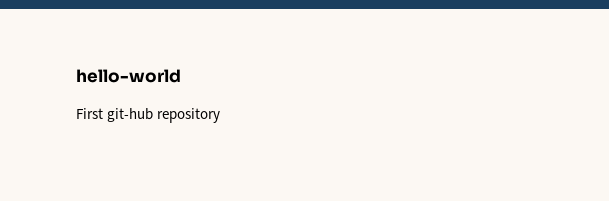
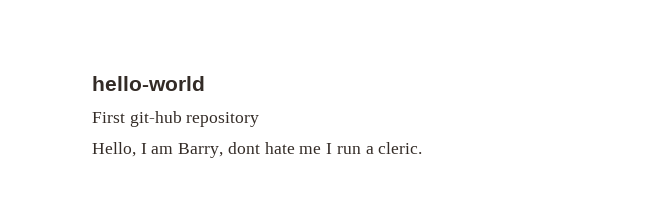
+ Hello, I am Barry, dont hate me I run a cleric.

